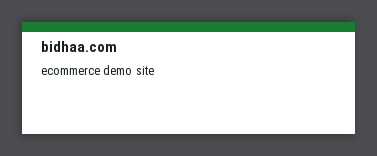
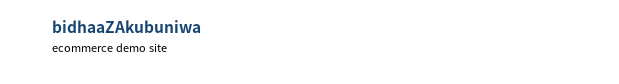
- bidhaa.com
+ bidhaaZAkubuniwa

